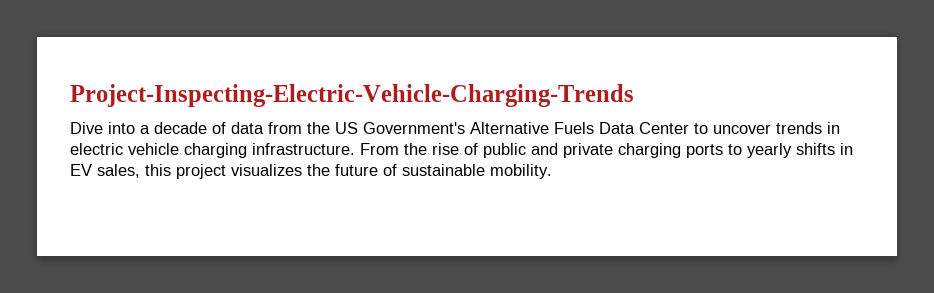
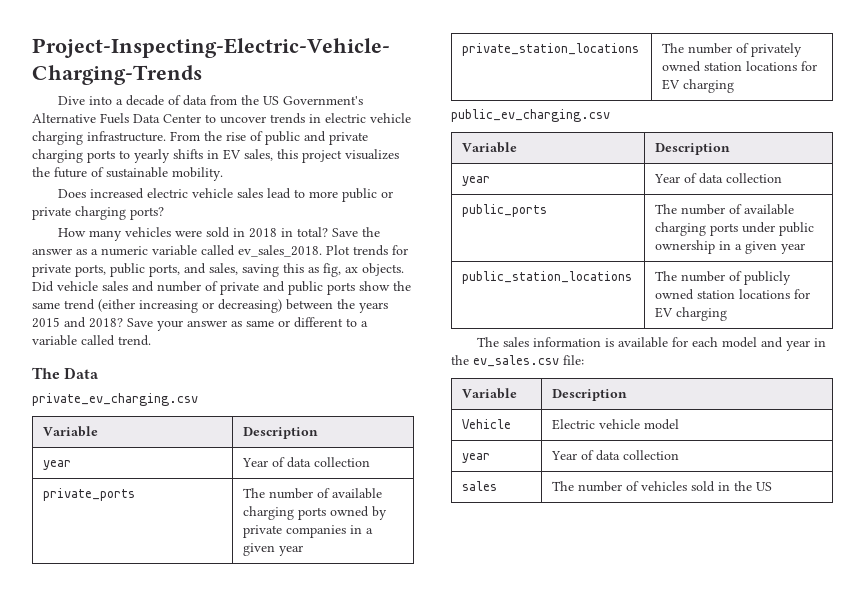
+ Does increased electric vehicle sales lead to more public or private charging ports?
+ How many vehicles were sold in 2018 in total? Save the answer as a numeric variable called ev_sales_2018. Plot trends for private ports, public ports, and sales, saving this as fig, ax objects. Did vehicle sales and number of private and public ports show the same trend (either increasing or decreasing) between the years 2015 and 2018? Save your answer as same or different to a variable called trend.
+ The Data
+ private_ev_charging.csv
+ Variable | Description
+ year | Year of data collection
+ private_ports | The number of available charging ports owned by private companies in a given year
+ private_station_locations | The number of privately owned station locations for EV charging
+ public_ev_charging.csv
+ Variable | Description
+ year | Year of data collection
+ public_ports | The number of available charging ports under public ownership in a given year
+ public_station_locations | The number of publicly owned station locations for EV charging
+ The sales information is available for each model and year in the ev_sales.csv file:
+ Variable | Description
+ Vehicle | Electric vehicle model
+ year | Year of data collection
+ sales | The number of vehicles sold in the US

